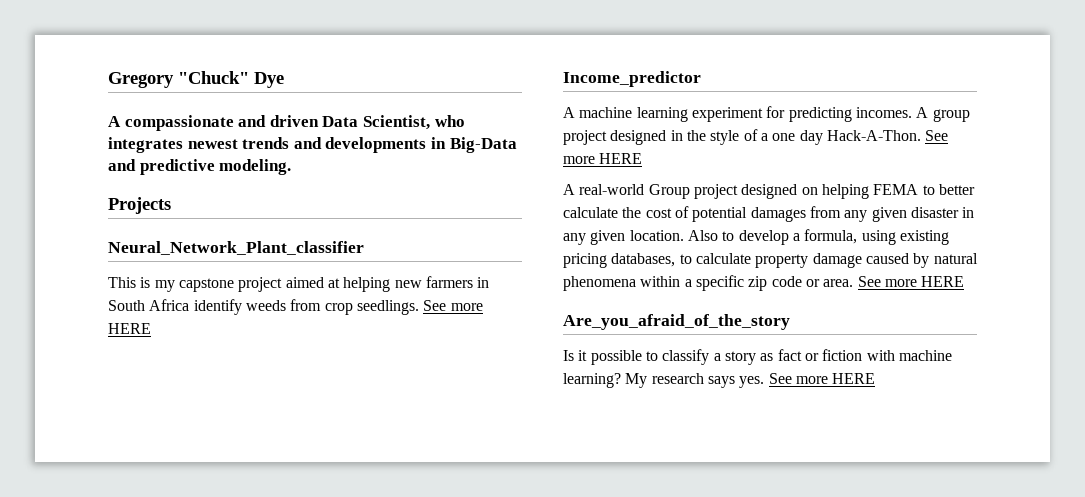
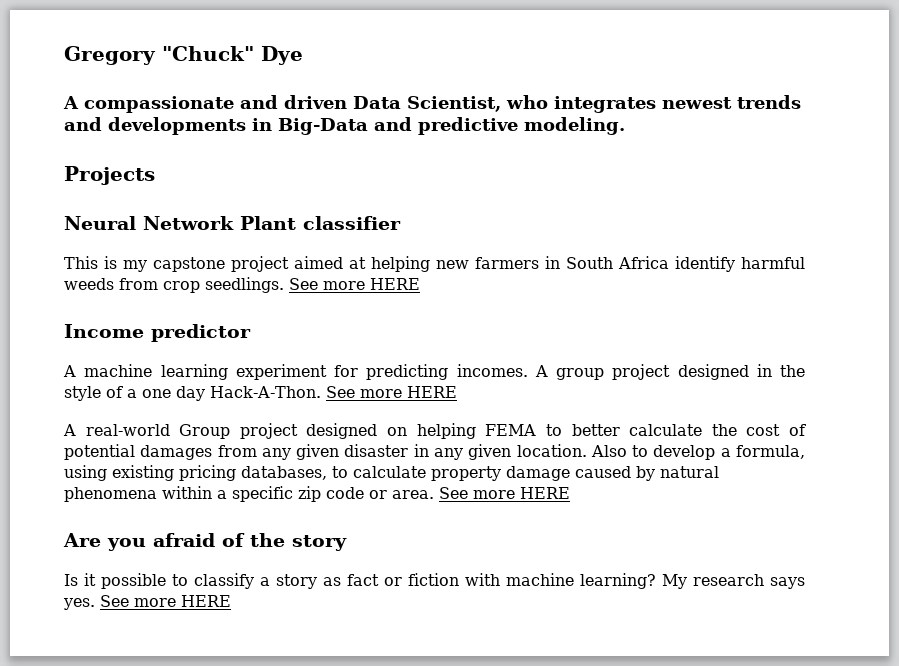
- Neural_Network_Plant_classifier
+ Neural Network Plant classifier
- This is my capstone project aimed at helping new farmers in South Africa identify weeds from crop seedlings.
+ This is my capstone project aimed at helping new farmers in South Africa identify harmful weeds from crop seedlings.
- Income_predictor
+ Income predictor
- Are_you_afraid_of_the_story
+ Are you afraid of the story

